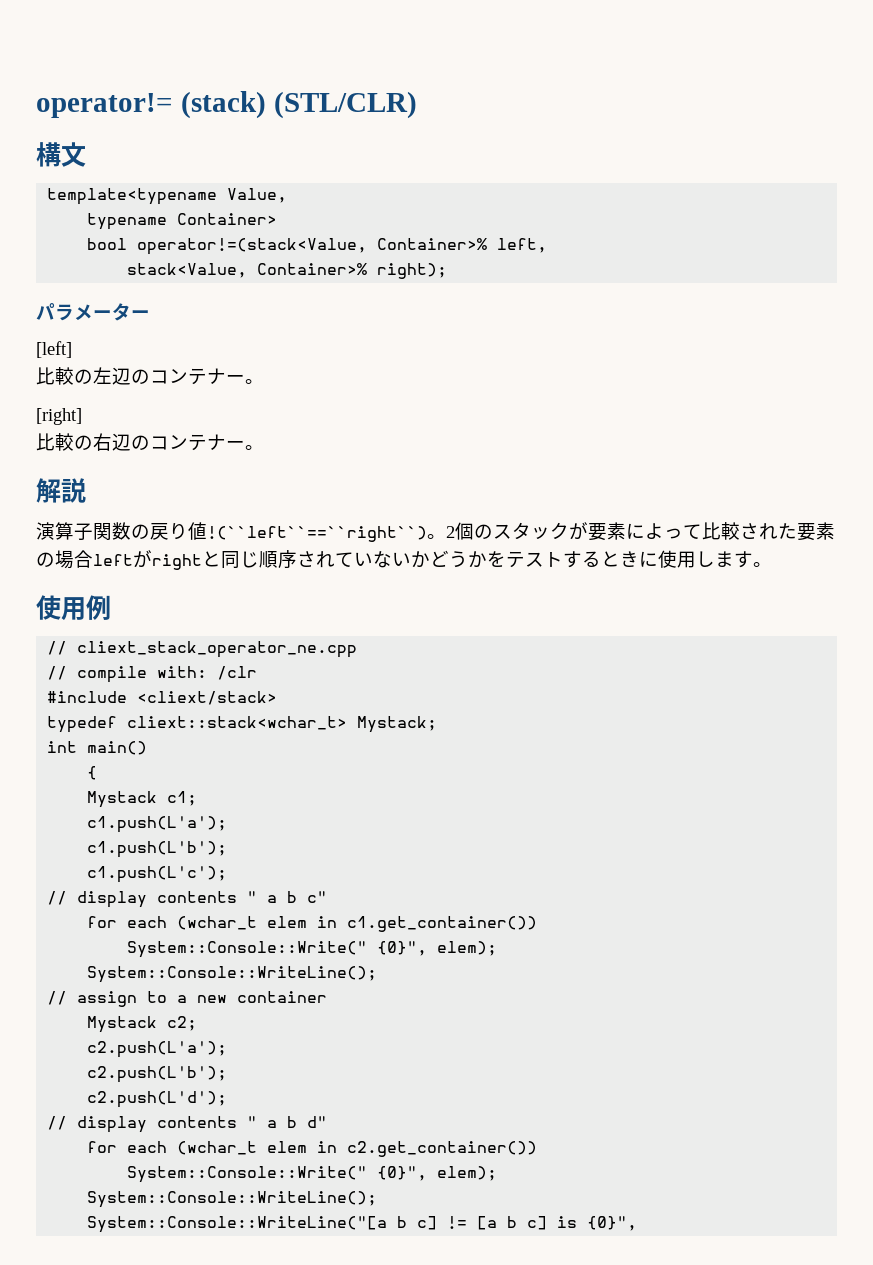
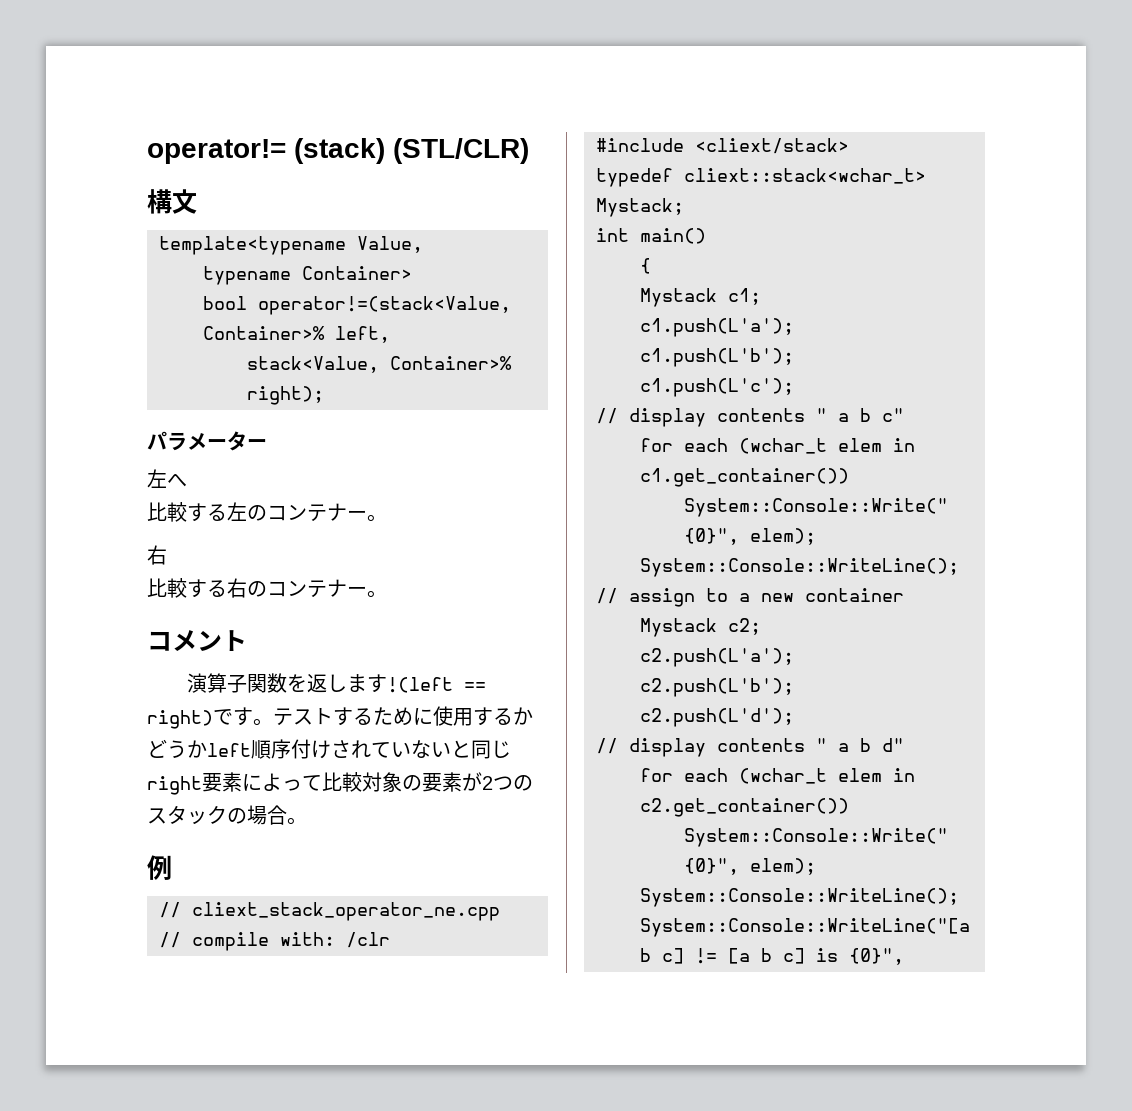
- [left]
- 比較の左辺のコンテナー。
- [right]
- 比較の右辺のコンテナー。
- 解説
+ 左へ
+ 比較する左のコンテナー。
+ 右
+ 比較する右のコンテナー。
+ コメント
- 演算子関数の戻り値!(``left``==``right``)。2個のスタックが要素によって比較された要素の場合leftがrightと同じ順序されていないかどうかをテストするときに使用します。
- 使用例
+ 演算子関数を返します!(left == right)です。テストするために使用するかどうかleft順序付けされていないと同じright要素によって比較対象の要素が2つのスタックの場合。
+ 例

